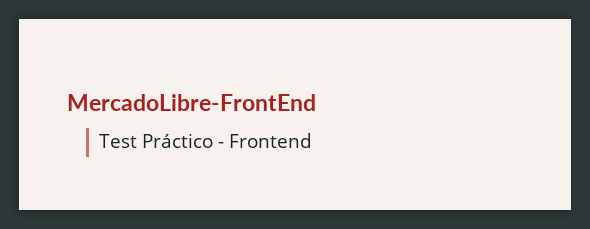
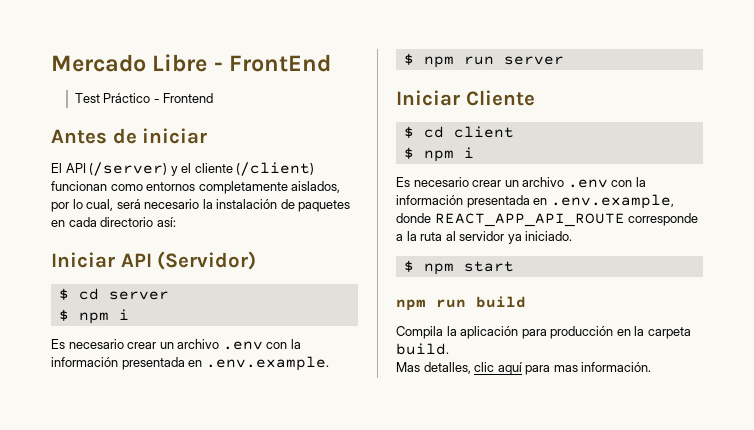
- MercadoLibre-FrontEnd
+ Mercado Libre - FrontEnd
+ Antes de iniciar
+ El API (/server) y el cliente (/client) funcionan como entornos completamente aislados, por lo cual, será necesario la instalación de paquetes en cada directorio así:
+ Iniciar API (Servidor)
+ $ cd server
+ $ npm i
+ Es necesario crear un archivo .env con la información presentada en .env.example.
+ $ npm run server
+ Iniciar Cliente
+ $ cd client
+ $ npm i
+ Es necesario crear un archivo .env con la información presentada en .env.example, donde REACT_APP_API_ROUTE corresponde a la ruta al servidor ya iniciado.
+ $ npm start
+ npm run build
+ Compila la aplicación para producción en la carpeta build.
+ Mas detalles, clic aquí para mas información.

